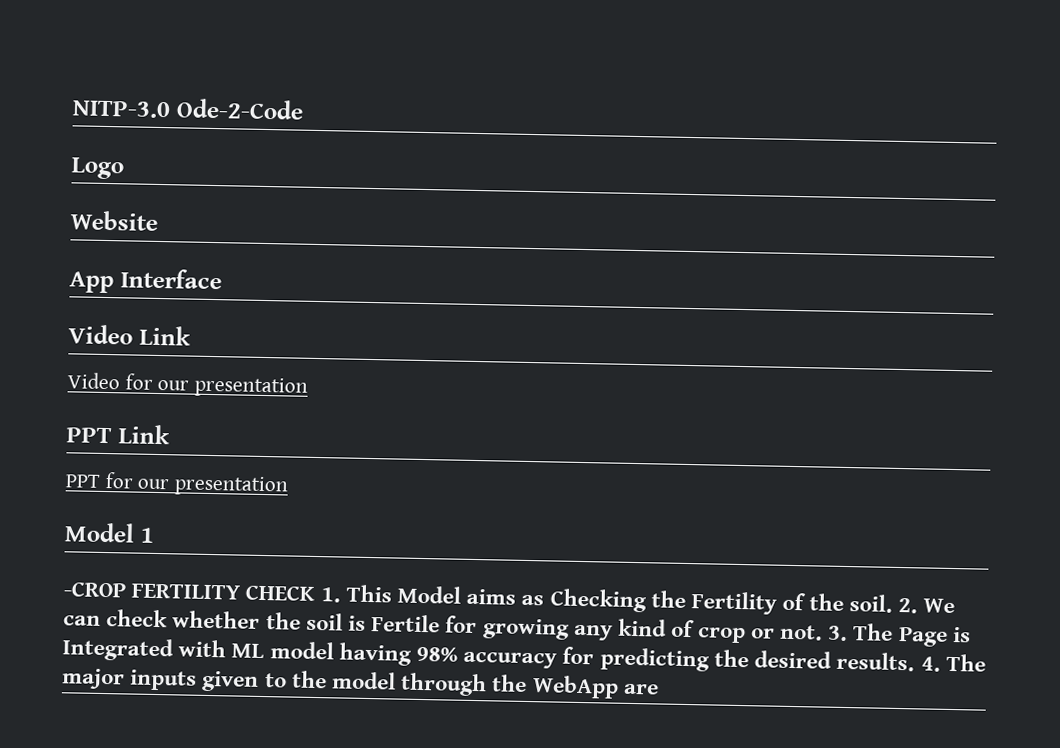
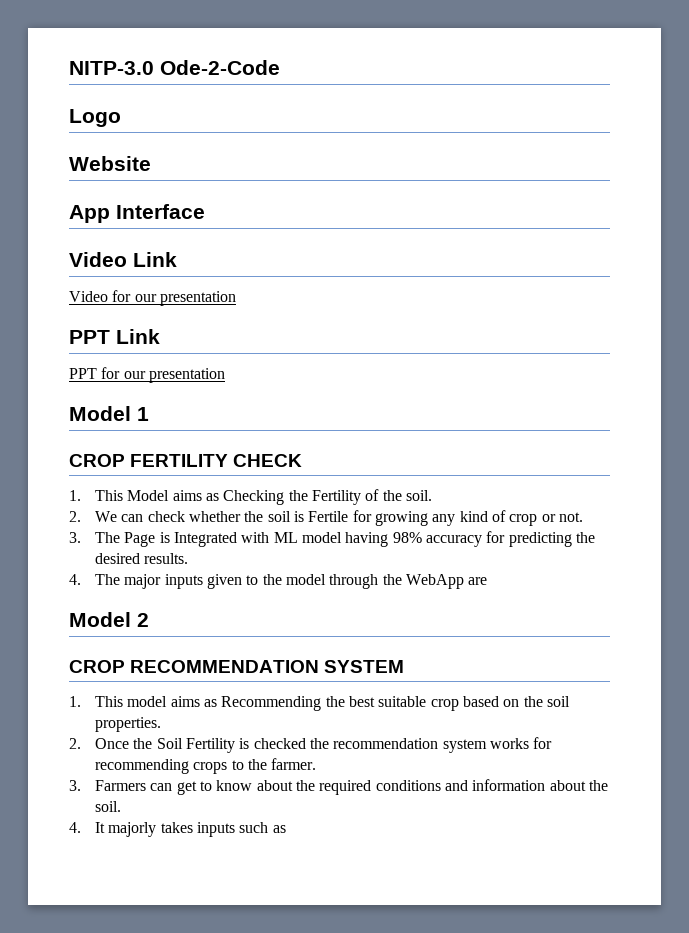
- -CROP FERTILITY CHECK 1. This Model aims as Checking the Fertility of the soil. 2. We can check whether the soil is Fertile for growing any kind of crop or not. 3. The Page is Integrated with ML model having 98% accuracy for predicting the desired results. 4. The major inputs given to the model through the WebApp are
+ CROP FERTILITY CHECK
+ 1. This Model aims as Checking the Fertility of the soil.
+ 2. We can check whether the soil is Fertile for growing any kind of crop or not.
+ 3. The Page is Integrated with ML model having 98% accuracy for predicting the desired results.
+ 4. The major inputs given to the model through the WebApp are
+ Model 2
+ CROP RECOMMENDATION SYSTEM
+ 1. This model aims as Recommending the best suitable crop based on the soil properties.
+ 2. Once the Soil Fertility is checked the recommendation system works for recommending crops to the farmer.
+ 3. Farmers can get to know about the required conditions and information about the soil.
+ 4. It majorly takes inputs such as

